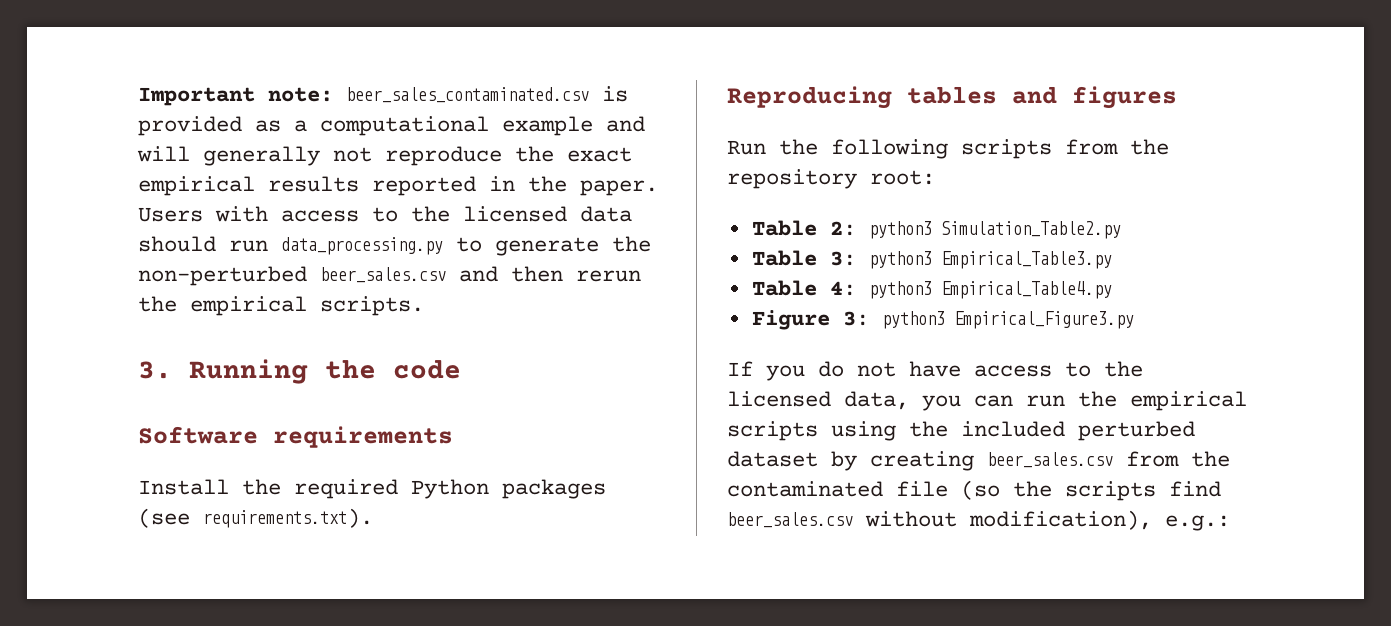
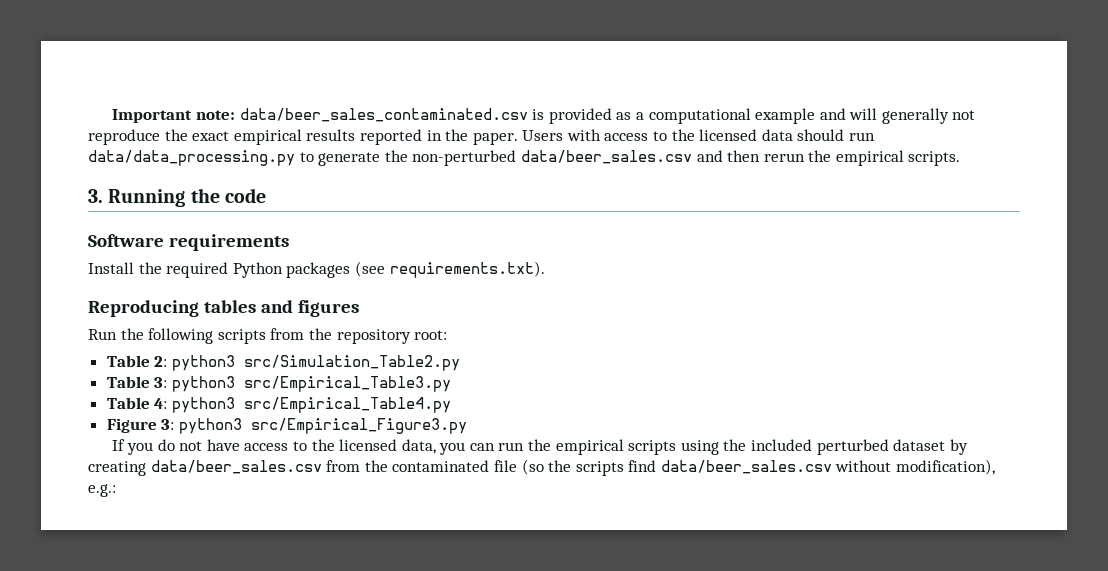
- Important note: beer_sales_contaminated.csv is provided as a computational example and will generally not reproduce the exact empirical results reported in the paper.
+ Important note: data/beer_sales_contaminated.csv is provided as a computational example and will generally not reproduce the exact empirical results reported in the paper.
- Users with access to the licensed data should run data_processing.py to generate the non-perturbed beer_sales.csv and then rerun the empirical scripts.
+ Users with access to the licensed data should run data/data_processing.py to generate the non-perturbed data/beer_sales.csv and then rerun the empirical scripts.
- Table 2: python3 Simulation_Table2.py
+ Table 2: python3 src/Simulation_Table2.py
- Table 3: python3 Empirical_Table3.py
+ Table 3: python3 src/Empirical_Table3.py
- Table 4: python3 Empirical_Table4.py
+ Table 4: python3 src/Empirical_Table4.py
- Figure 3: python3 Empirical_Figure3.py
+ Figure 3: python3 src/Empirical_Figure3.py
- If you do not have access to the licensed data, you can run the empirical scripts using the included perturbed dataset by creating beer_sales.csv from the contaminated file (so the scripts find beer_sales.csv without modification), e.g.:
+ If you do not have access to the licensed data, you can run the empirical scripts using the included perturbed dataset by creating data/beer_sales.csv from the contaminated file (so the scripts find data/beer_sales.csv without modification), e.g.:

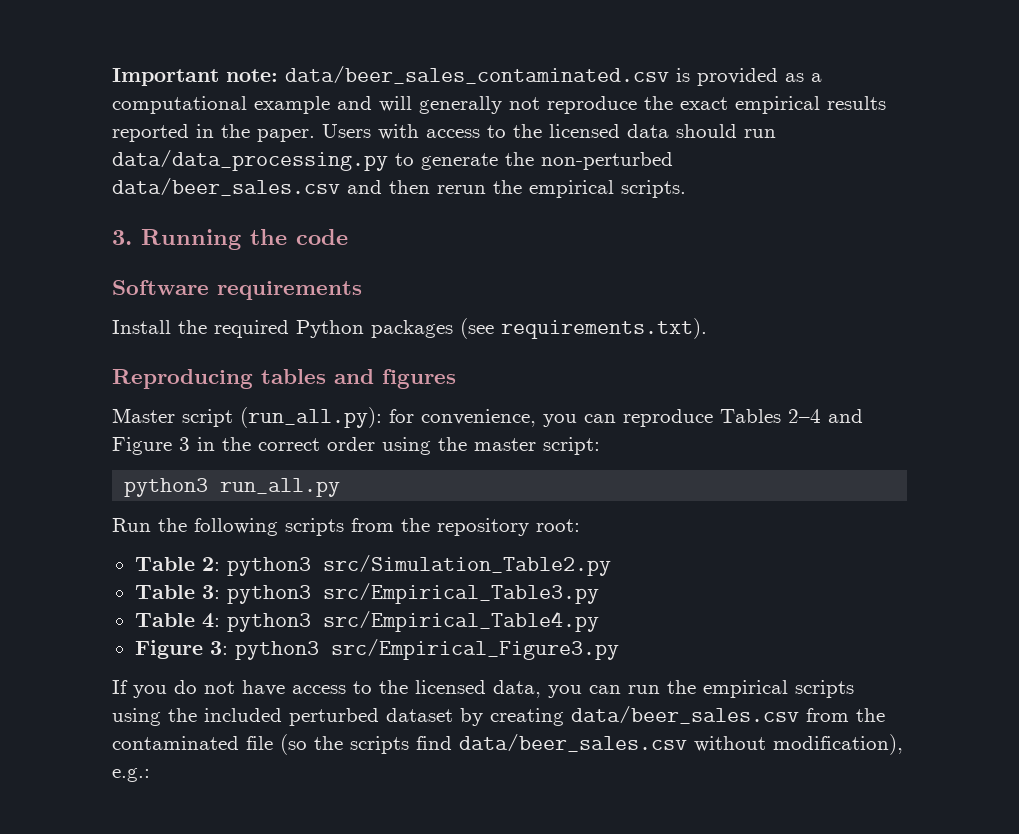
+ Master script (run_all.py): for convenience, you can reproduce Tables 2–4 and Figure 3 in the correct order using the master script:
+ python3 run_all.py

